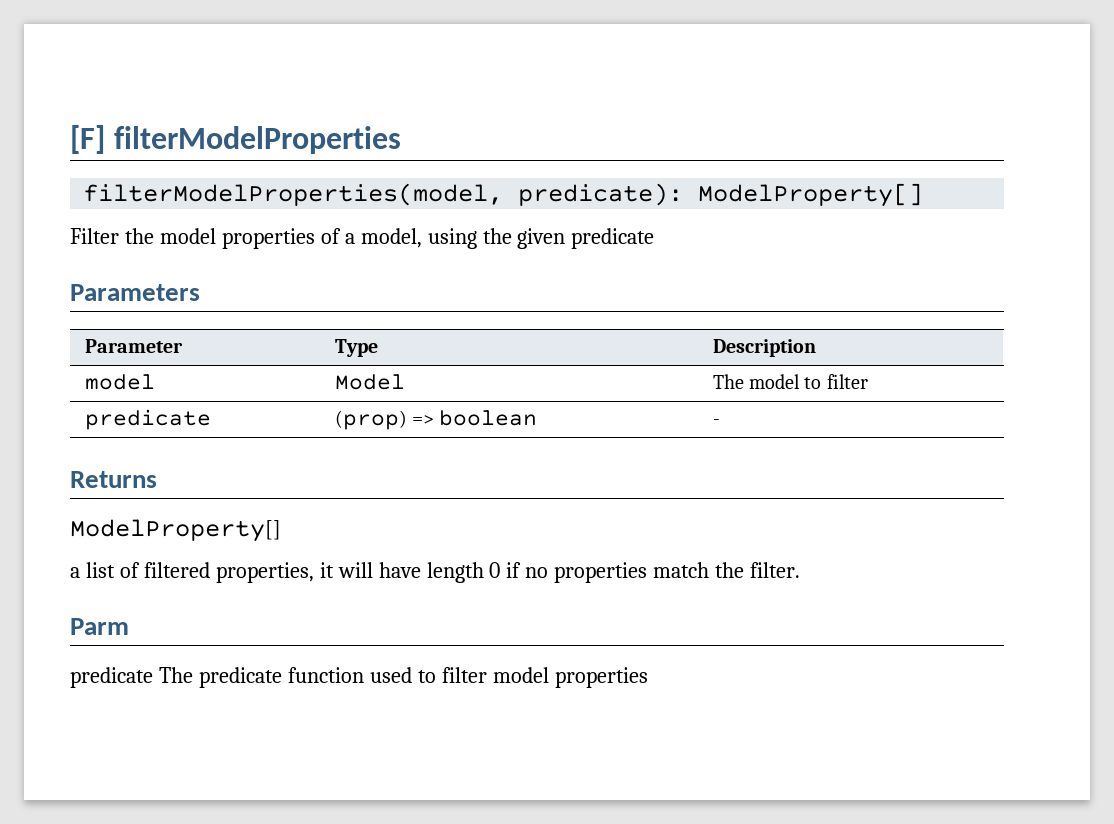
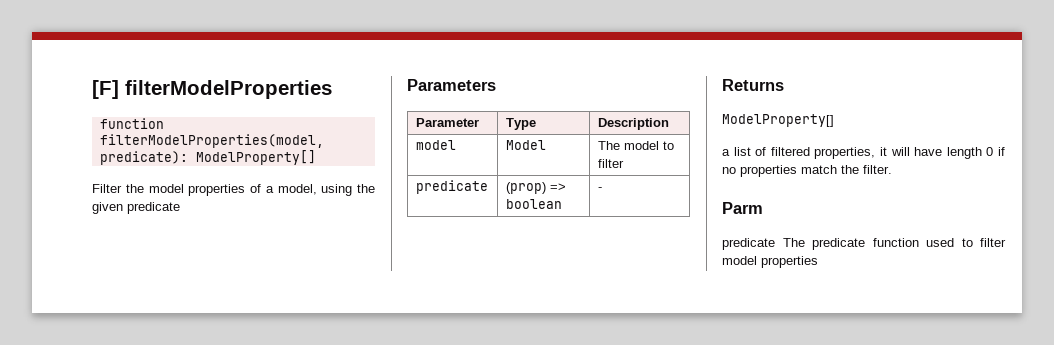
- filterModelProperties(model, predicate): ModelProperty[]
+ function filterModelProperties(model, predicate): ModelProperty[]

